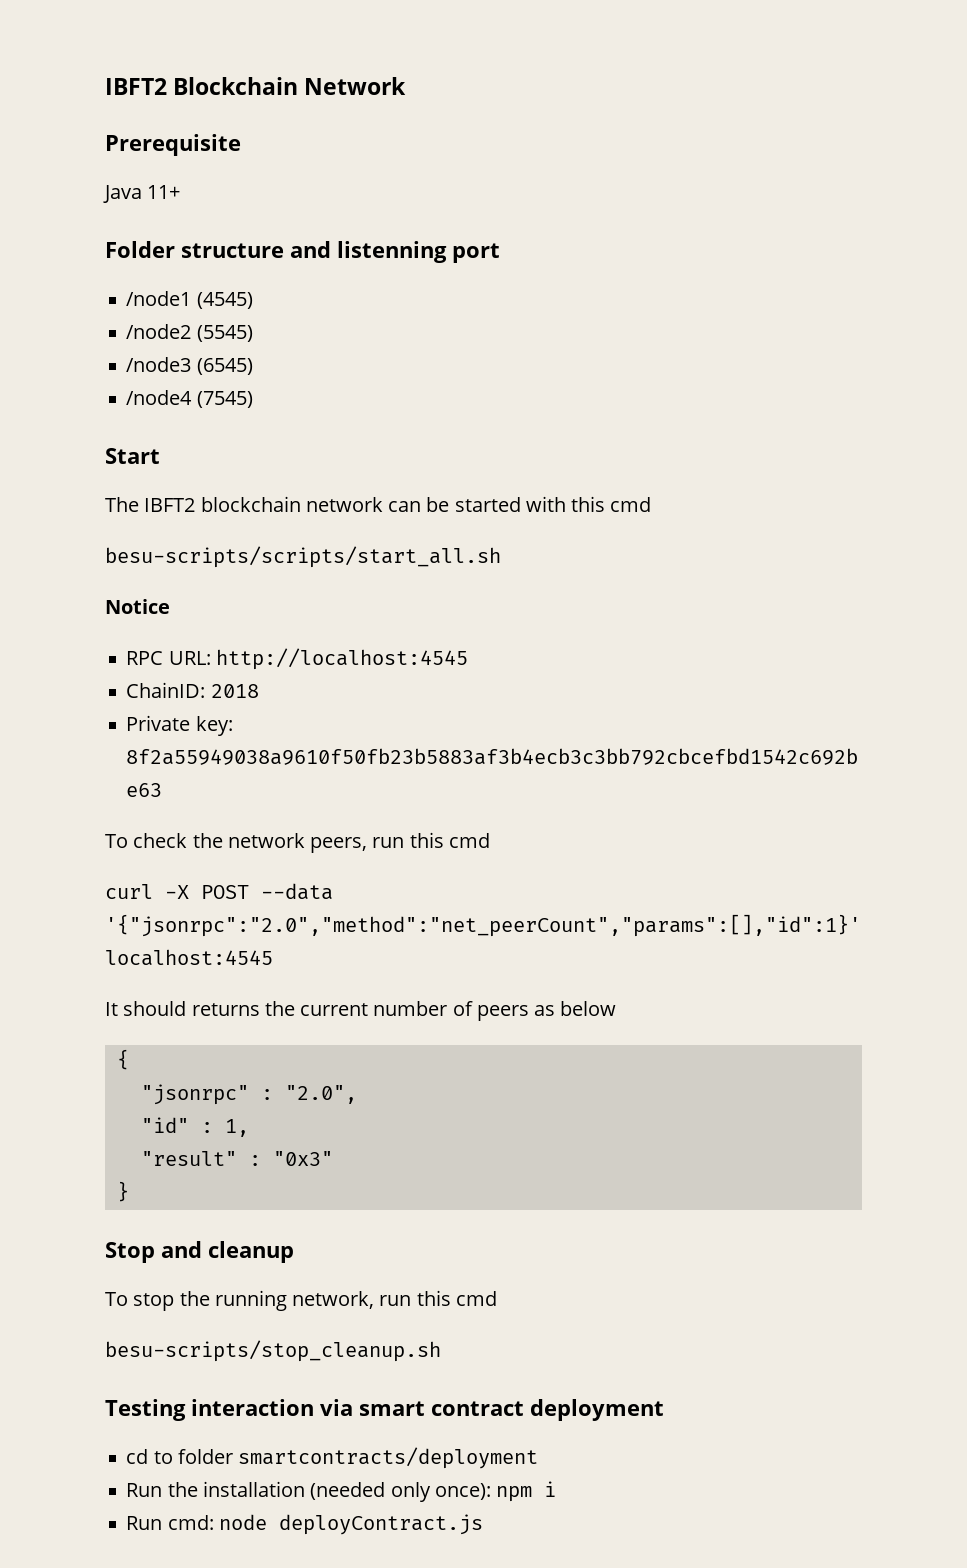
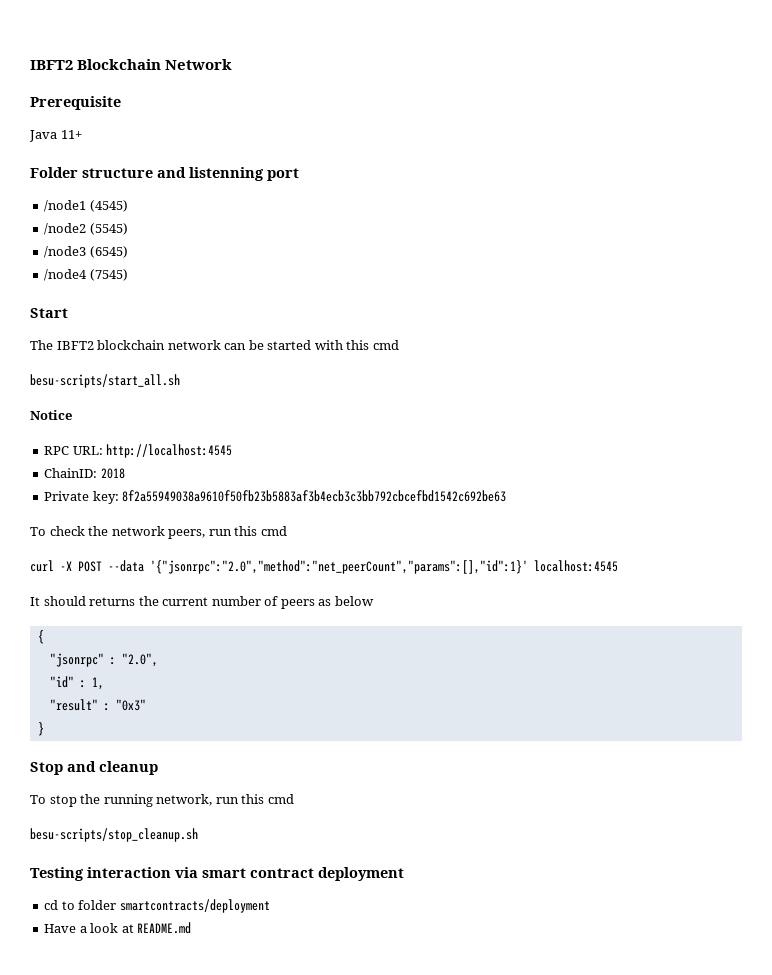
- besu-scripts/scripts/start_all.sh
+ besu-scripts/start_all.sh
- Run the installation (needed only once): npm i
- Run cmd: node deployContract.js
+ Have a look at README.md

